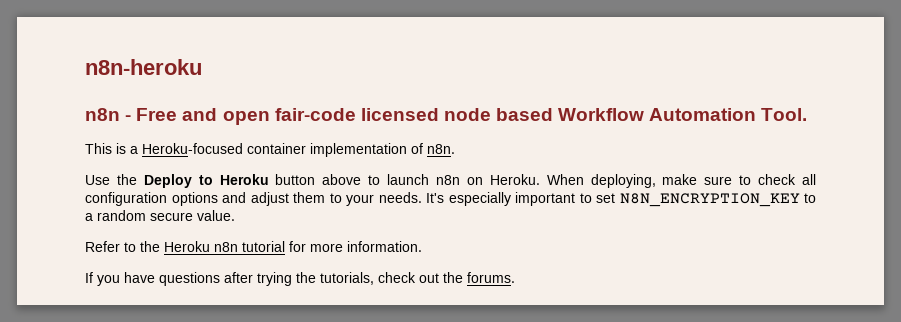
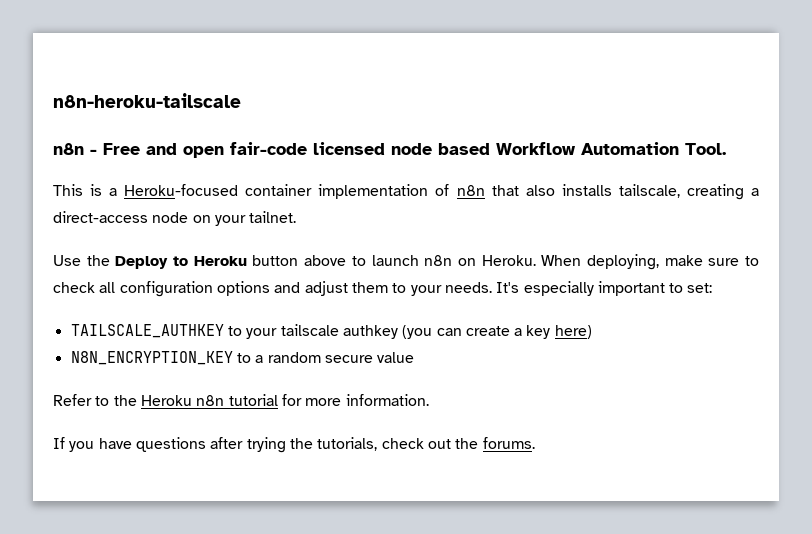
- n8n-heroku
+ n8n-heroku-tailscale
- This is a Heroku-focused container implementation of n8n.
+ This is a Heroku-focused container implementation of n8n that also installs tailscale, creating a direct-access node on your tailnet.
- It's especially important to set N8N_ENCRYPTION_KEY to a random secure value.
+ It's especially important to set:
+ TAILSCALE_AUTHKEY to your tailscale authkey (you can create a key here)
+ N8N_ENCRYPTION_KEY to a random secure value

